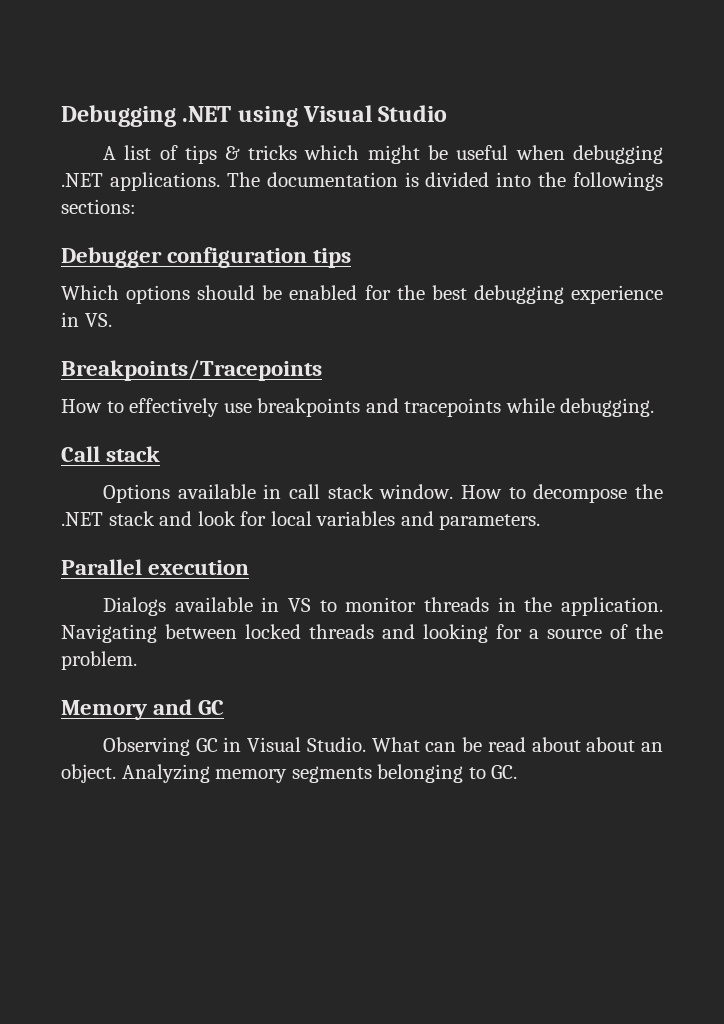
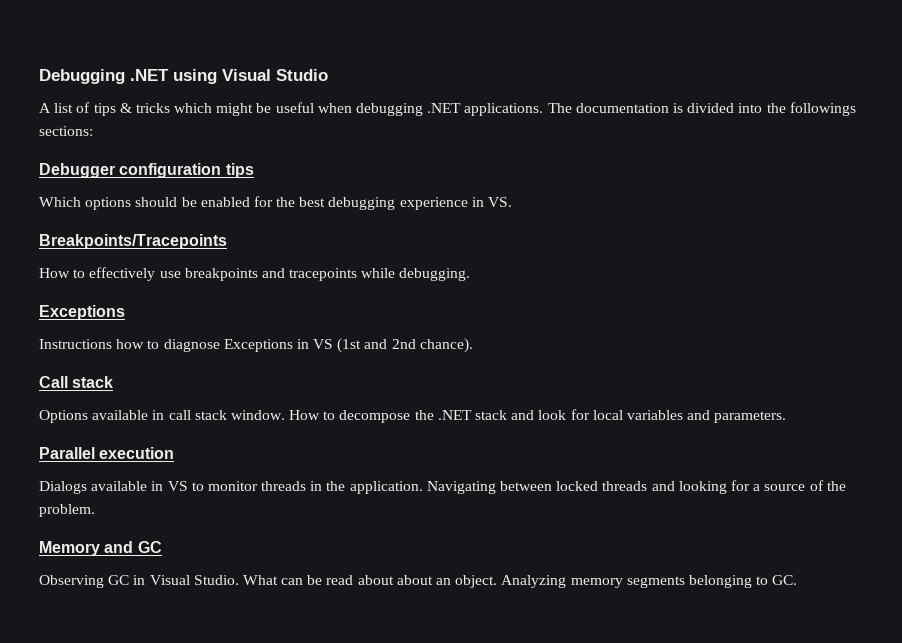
  How to effectively use breakpoints and tracepoints while debugging.
+ Exceptions
+ Instructions how to diagnose Exceptions in VS (1st and 2nd chance).

